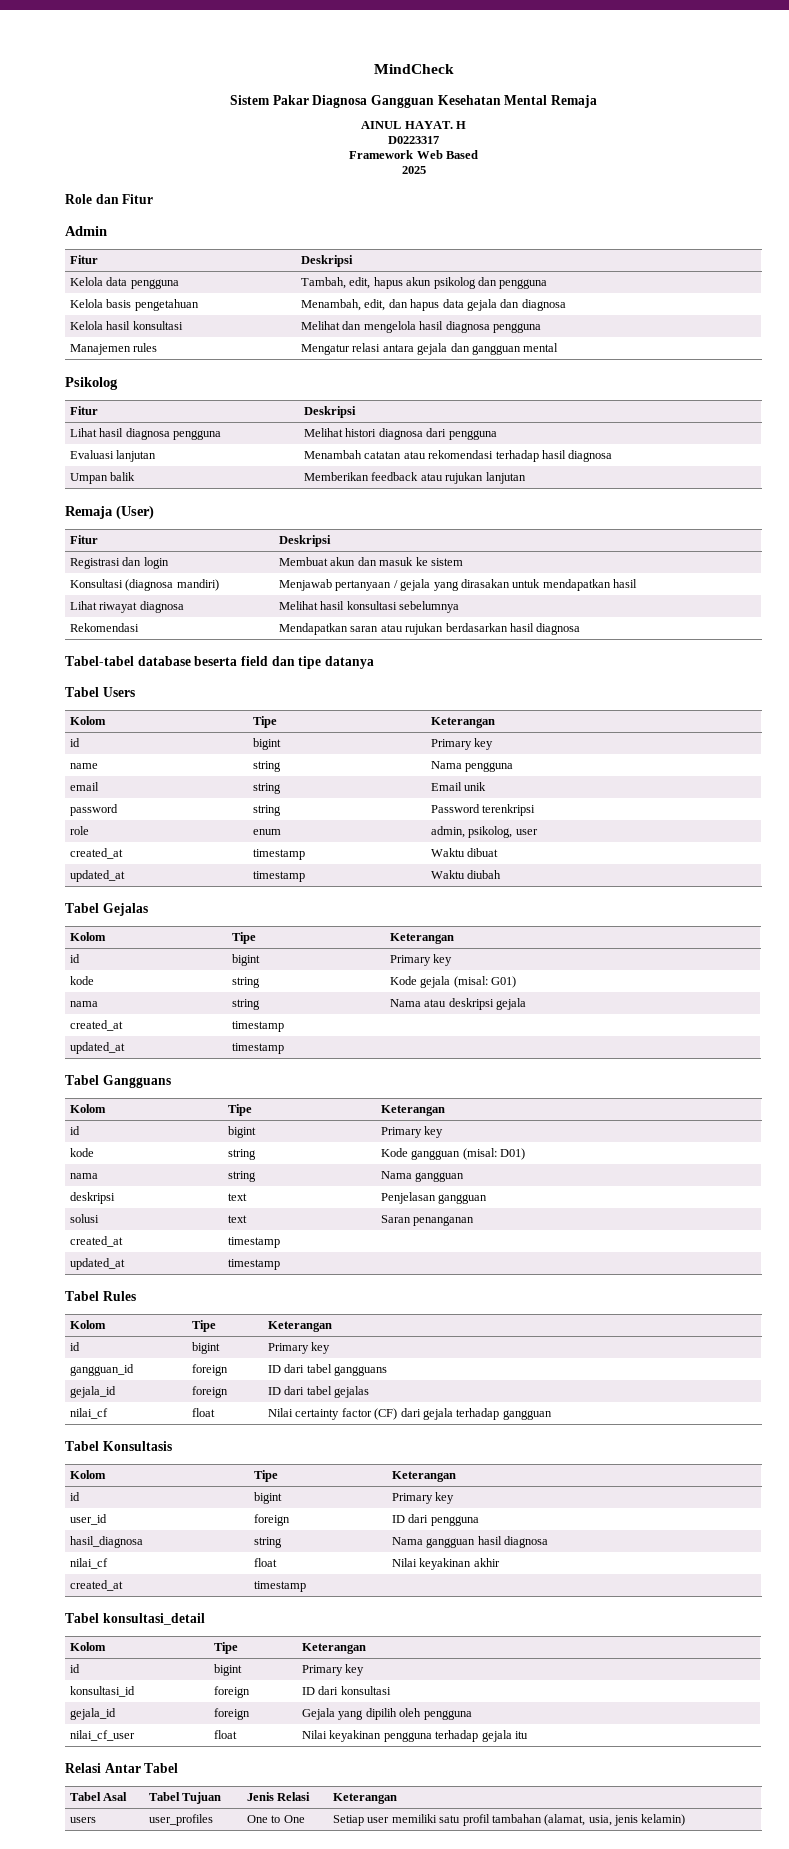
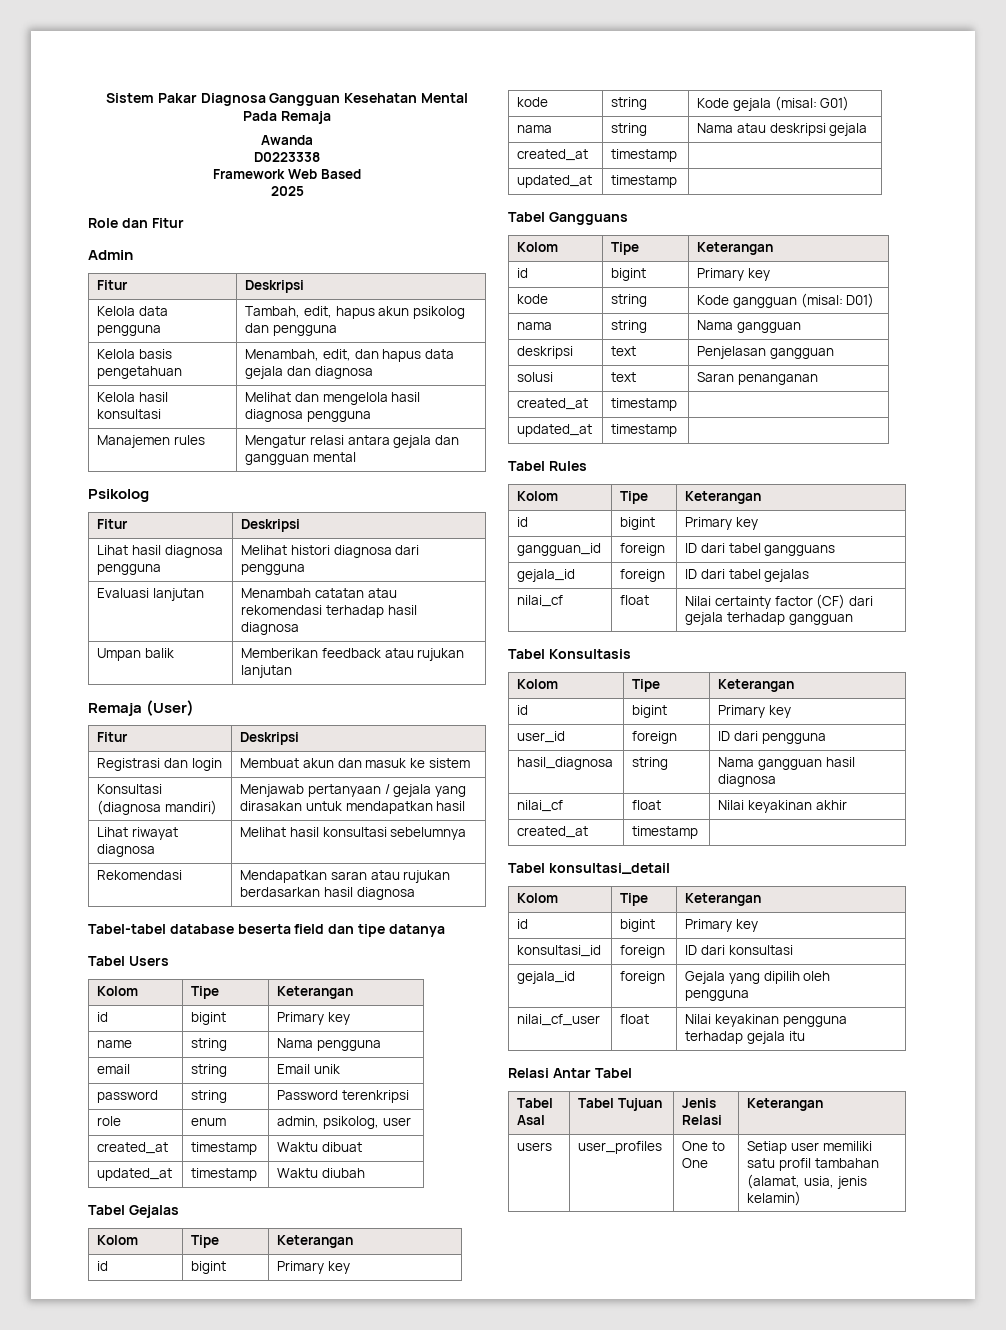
- MindCheck
- Sistem Pakar Diagnosa Gangguan Kesehatan Mental Remaja
+ Sistem Pakar Diagnosa Gangguan Kesehatan Mental Pada Remaja
- AINUL HAYAT. H
- D0223317
+ Awanda
+ D0223338

